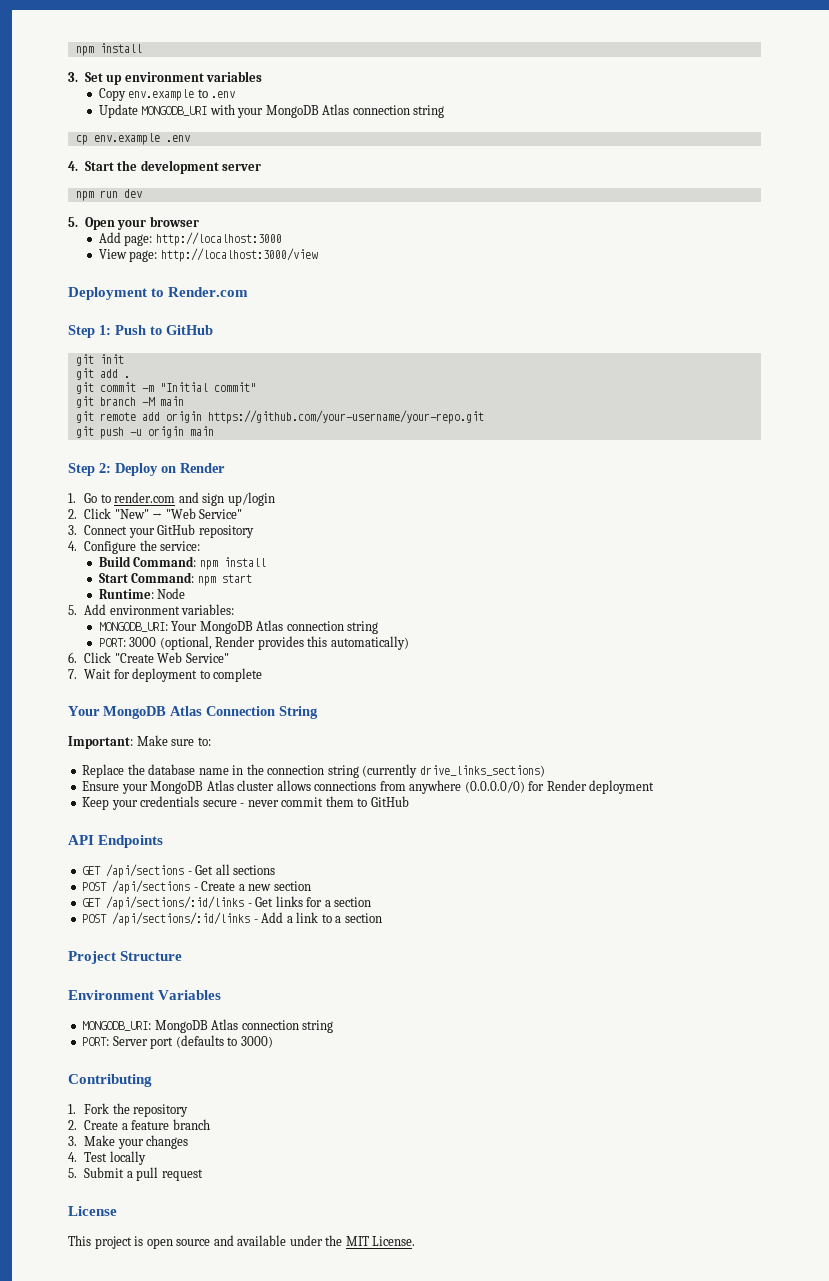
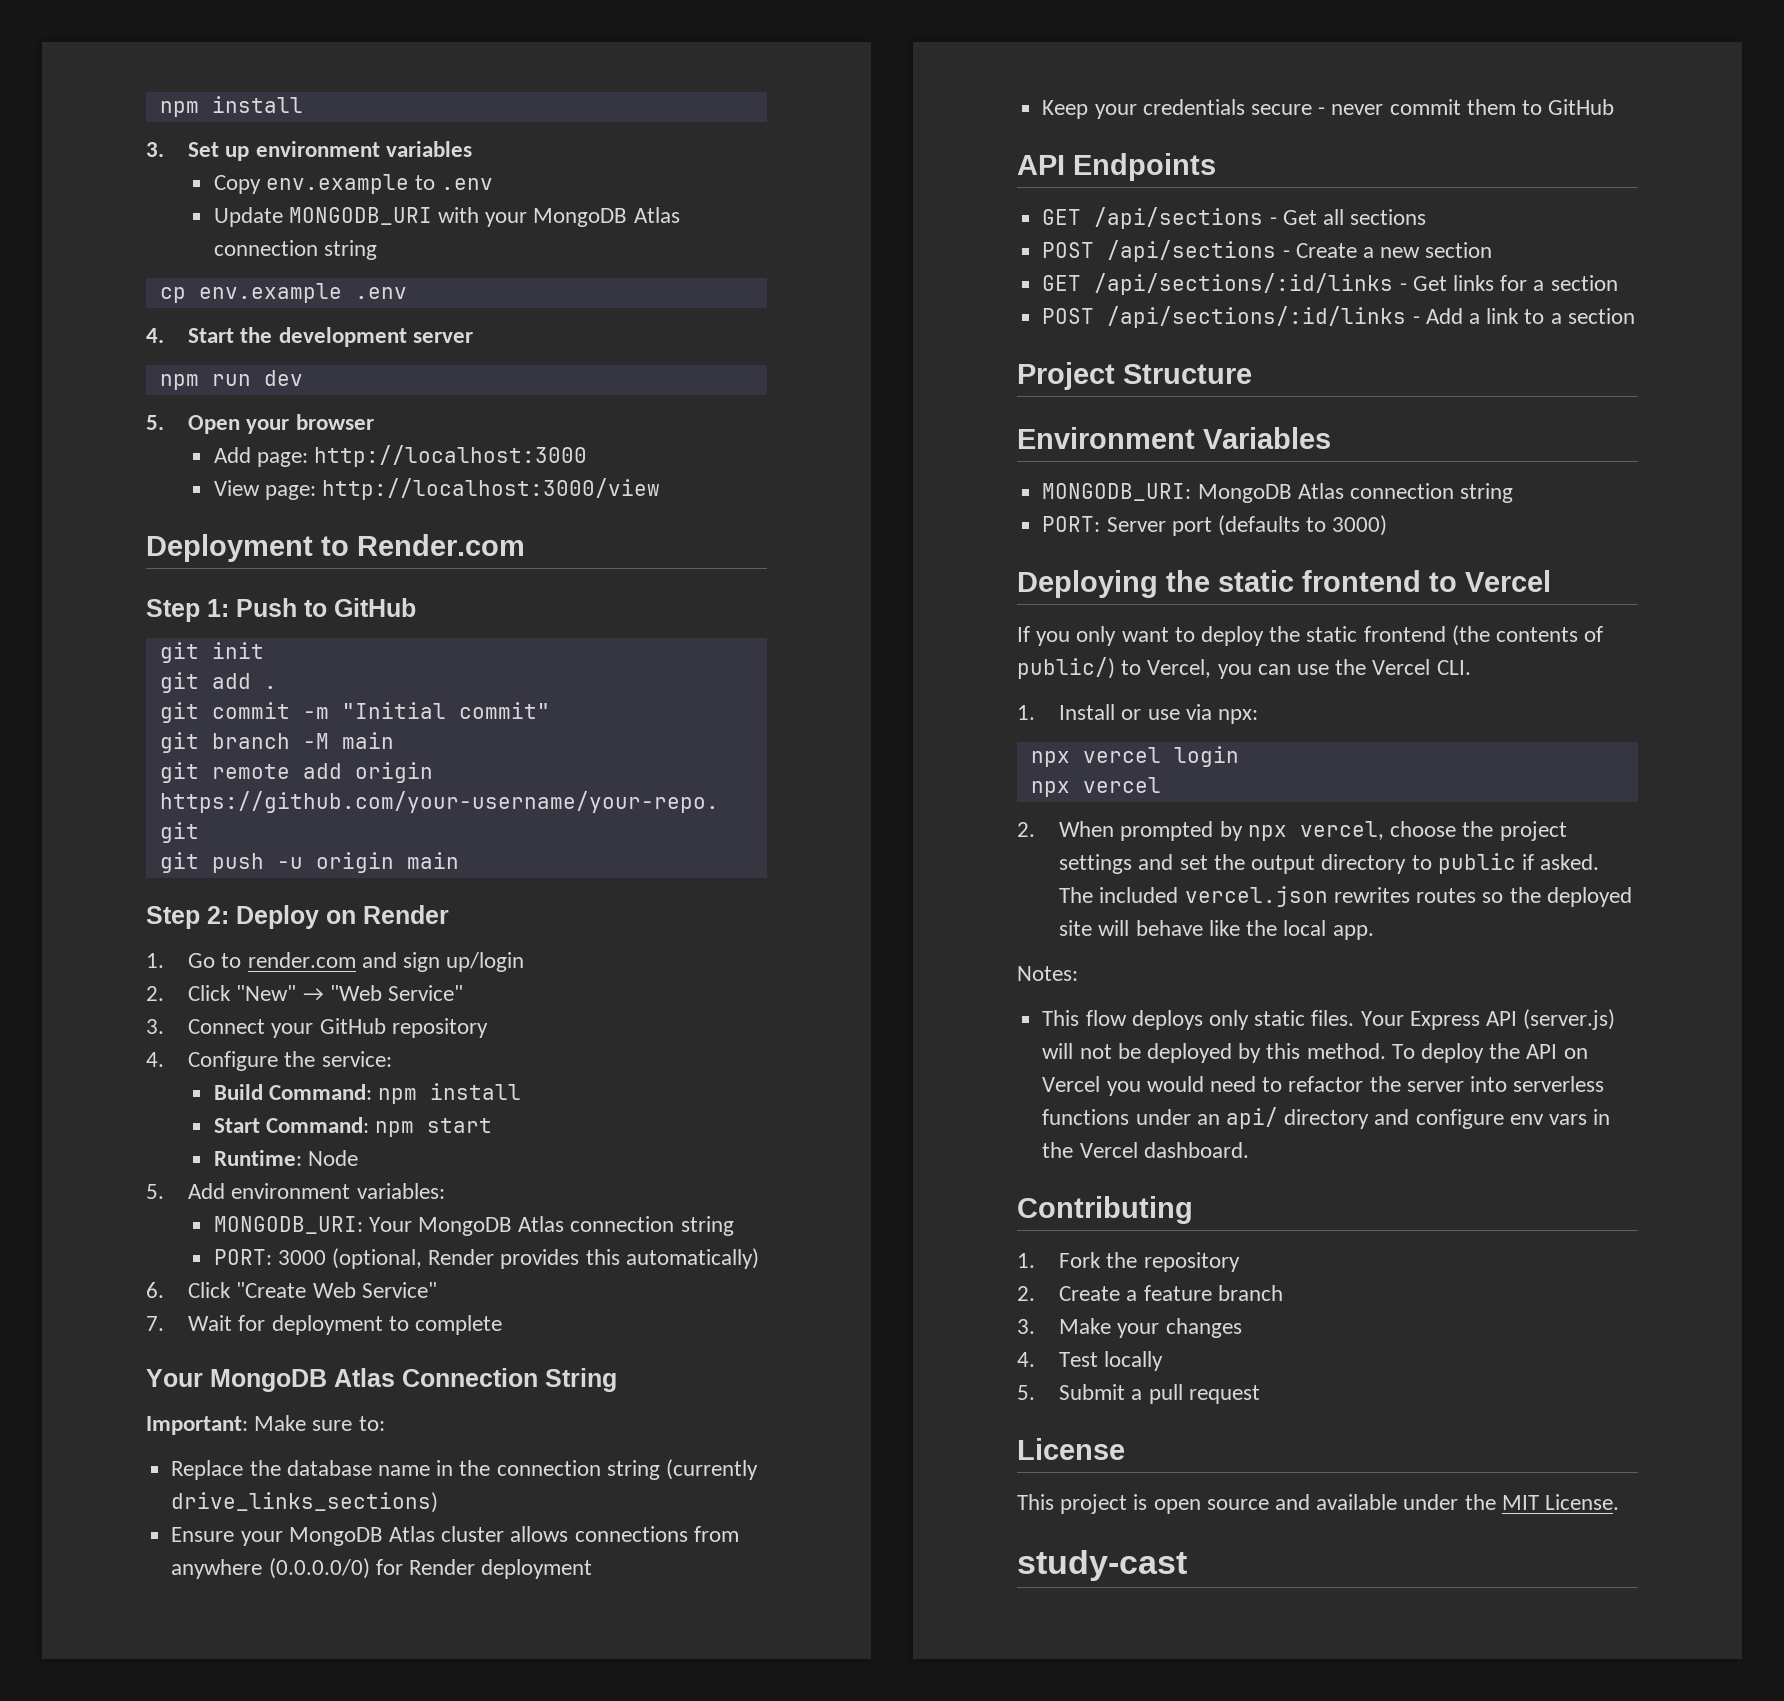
+ Deploying the static frontend to Vercel
+ If you only want to deploy the static frontend (the contents of public/) to Vercel, you can use the Vercel CLI.
+ 1. Install or use via npx:
+ npx vercel login
+ npx vercel
+ 2. When prompted by npx vercel, choose the project settings and set the output directory to public if asked. The included vercel.json rewrites routes so the deployed site will behave like the local app.
+ Notes:
+ This flow deploys only static files. Your Express API (server.js) will not be deployed by this method. To deploy the API on Vercel you would need to refactor the server into serverless functions under an api/ directory and configure env vars in the Vercel dashboard.
+ study-cast

